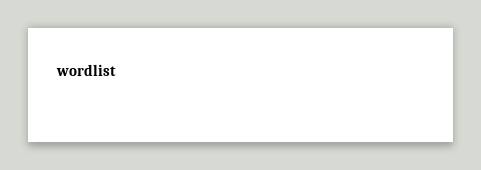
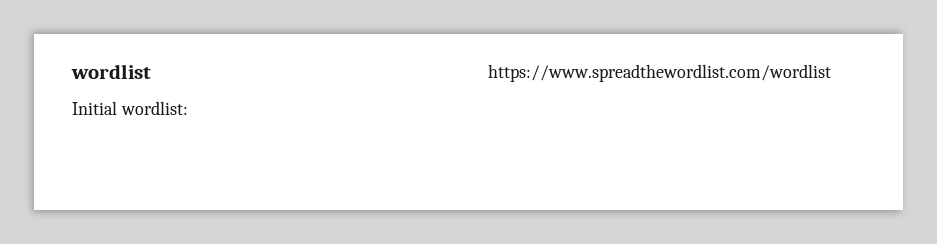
+ Initial wordlist: https://www.spreadthewordlist.com/wordlist

